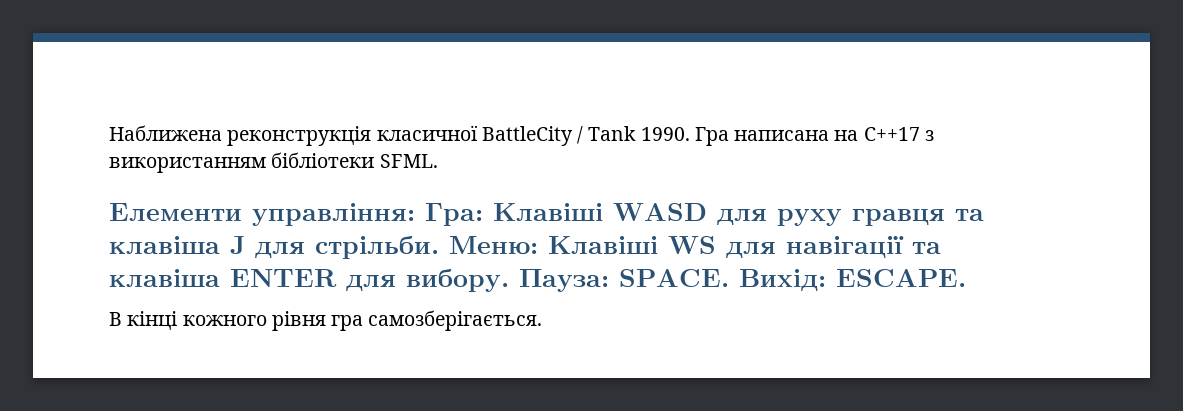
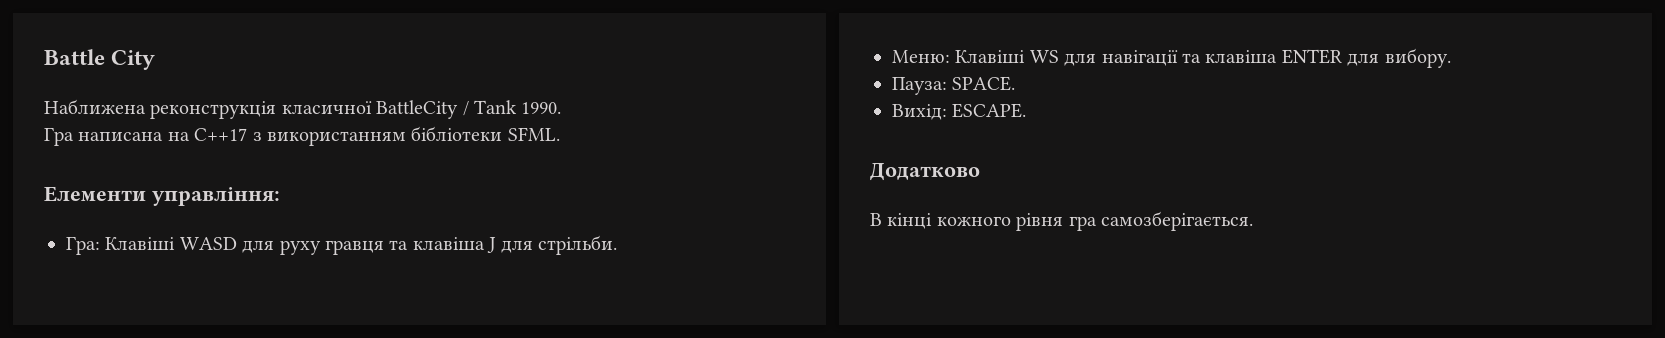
+ Battle City
- Наближена реконструкція класичної BattleCity / Tank 1990. Гра написана на С++17 з використанням бібліотеки SFML.
+ Наближена реконструкція класичної BattleCity / Tank 1990.
+ Гра написана на С++17 з використанням бібліотеки SFML.
- Елементи управління: Гра: Клавіші WASD для руху гравця та клавіша J для стрільби. Меню: Клавіші WS для навігації та клавіша ENTER для вибору. Пауза: SPACE. Вихід: ESCAPE.
+ Елементи управління:
+ Гра: Клавіші WASD для руху гравця та клавіша J для стрільби.
+ Меню: Клавіші WS для навігації та клавіша ENTER для вибору.
+ Пауза: SPACE.
+ Вихід: ESCAPE.
+ Додатково

